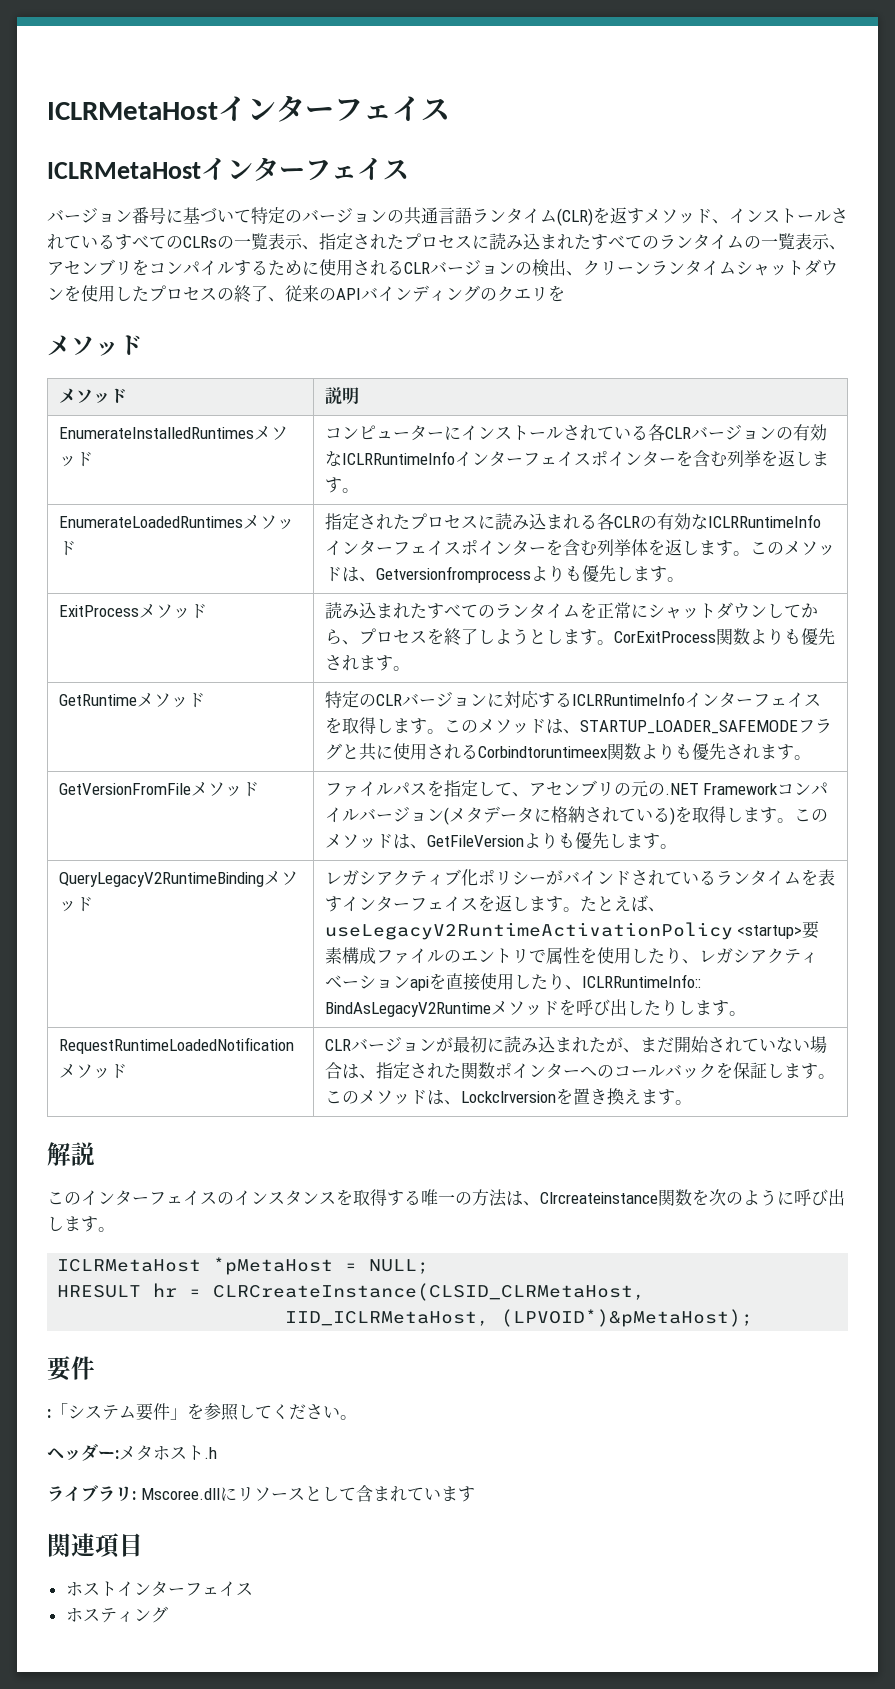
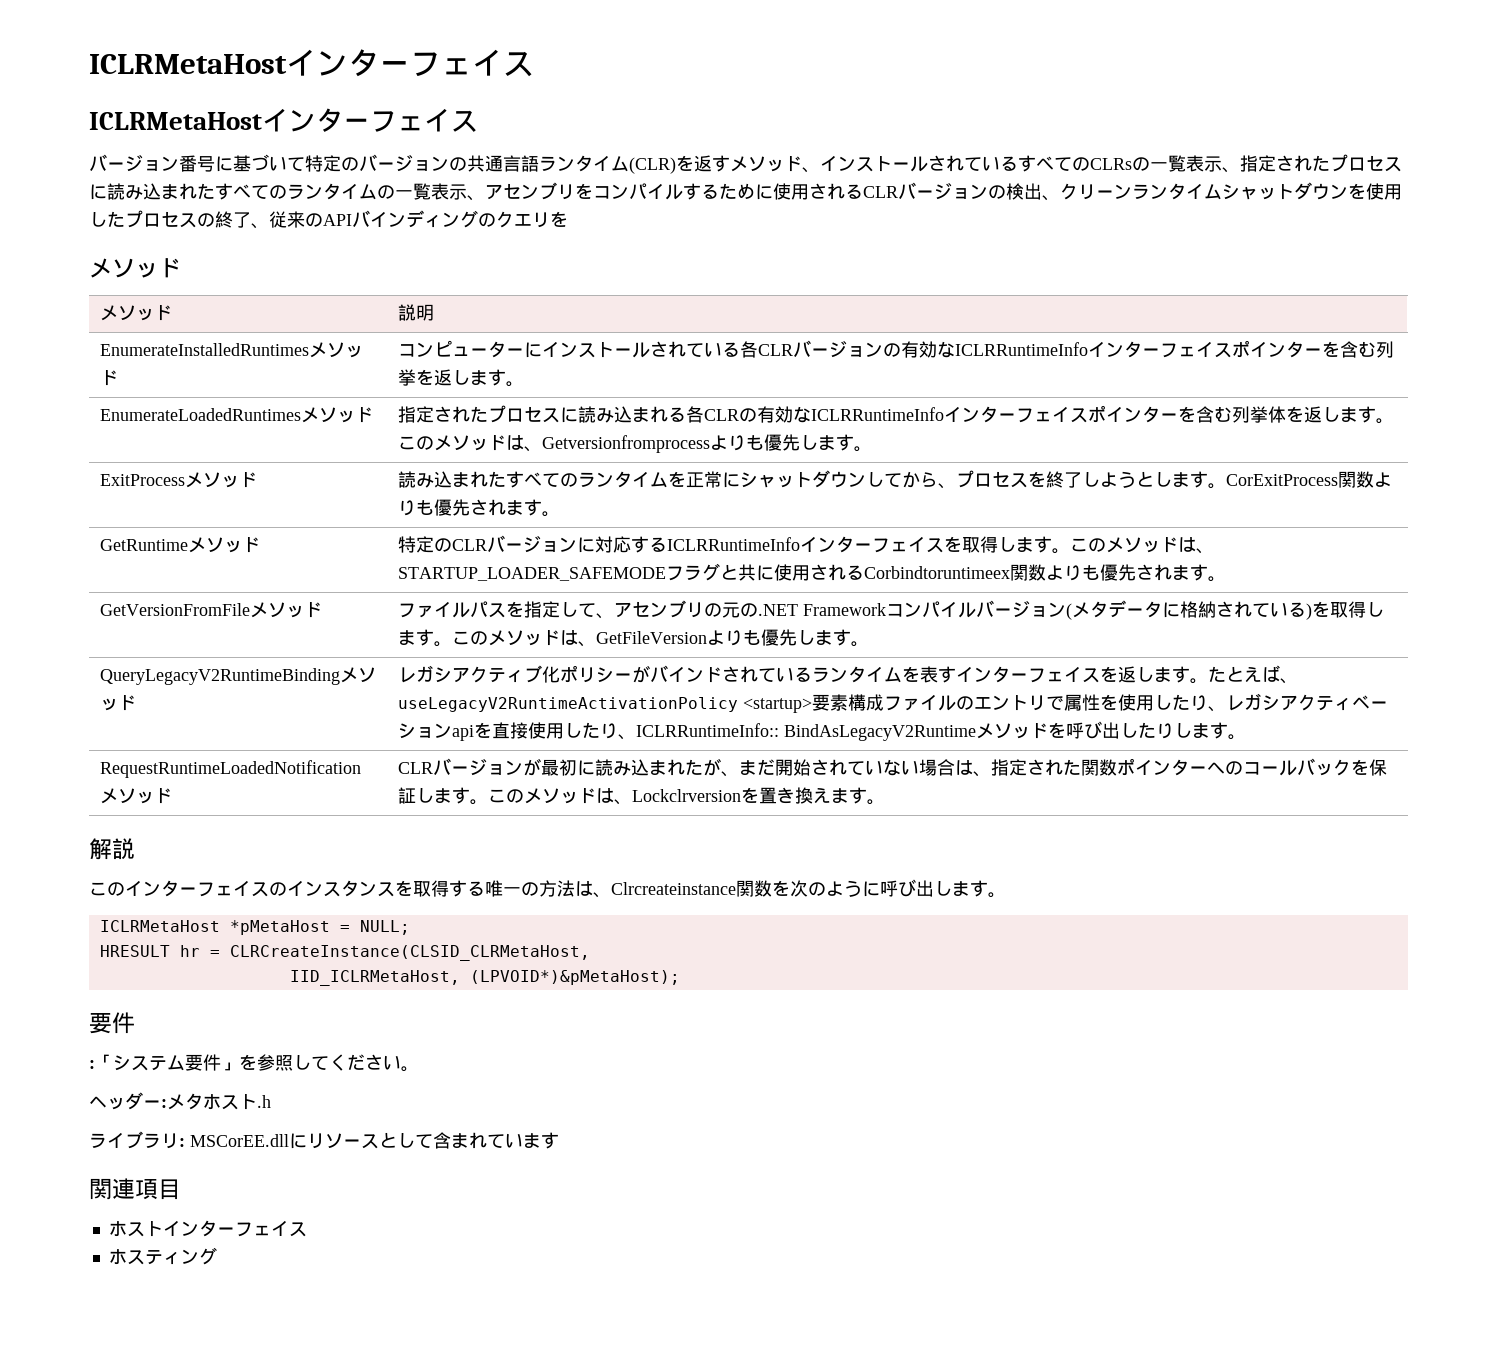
- ライブラリ: Mscoree.dllにリソースとして含まれています
+ ライブラリ: MSCorEE.dllにリソースとして含まれています

